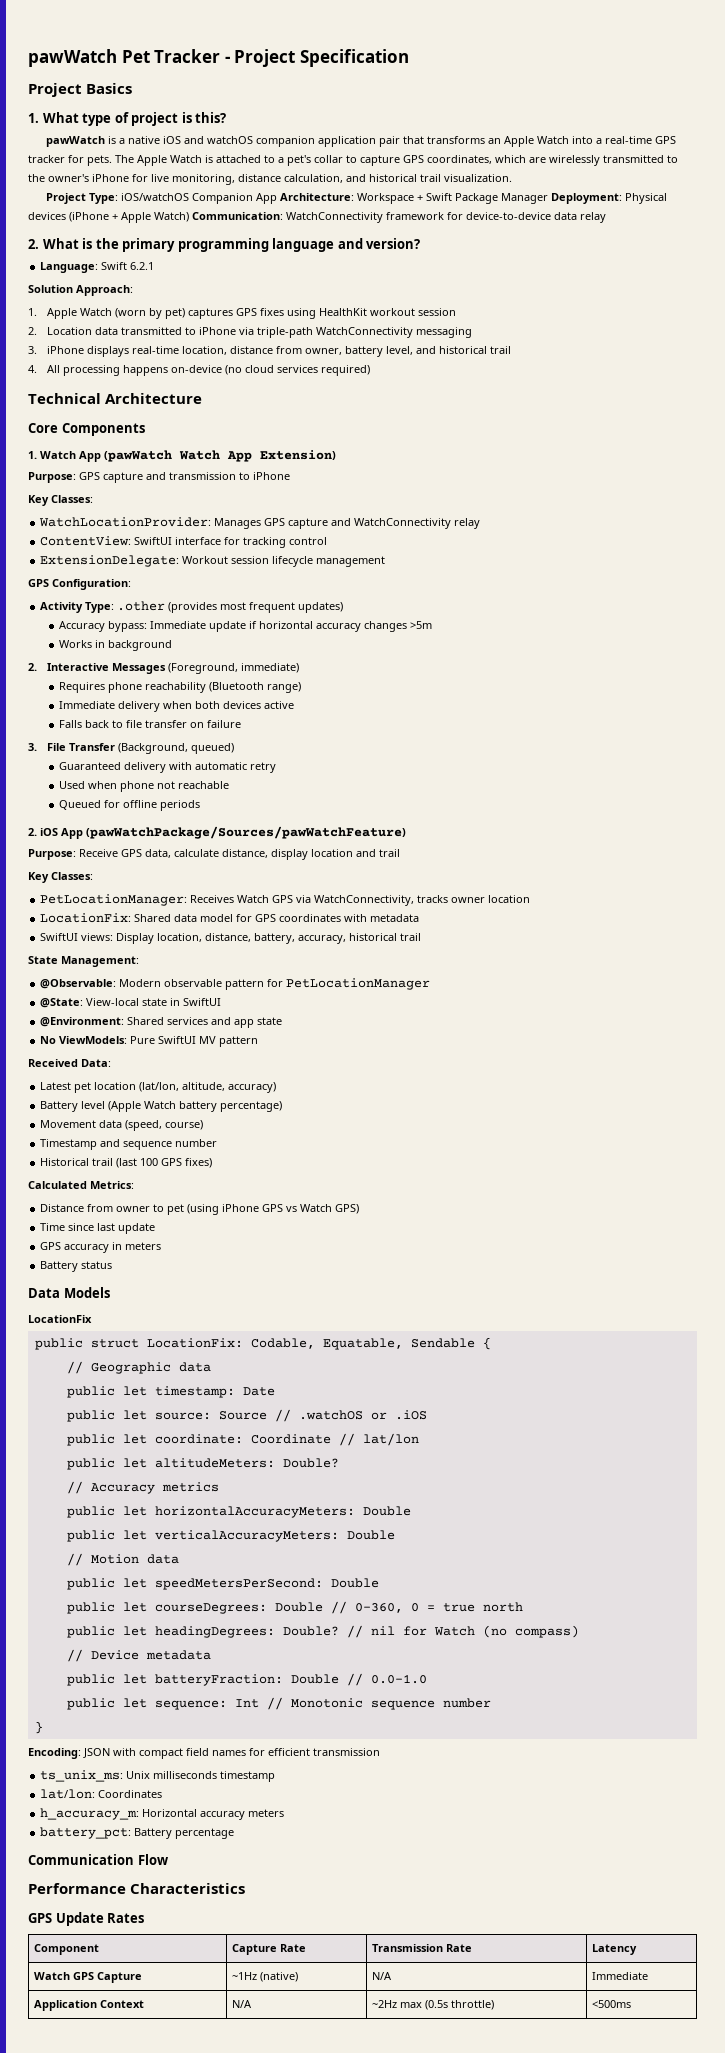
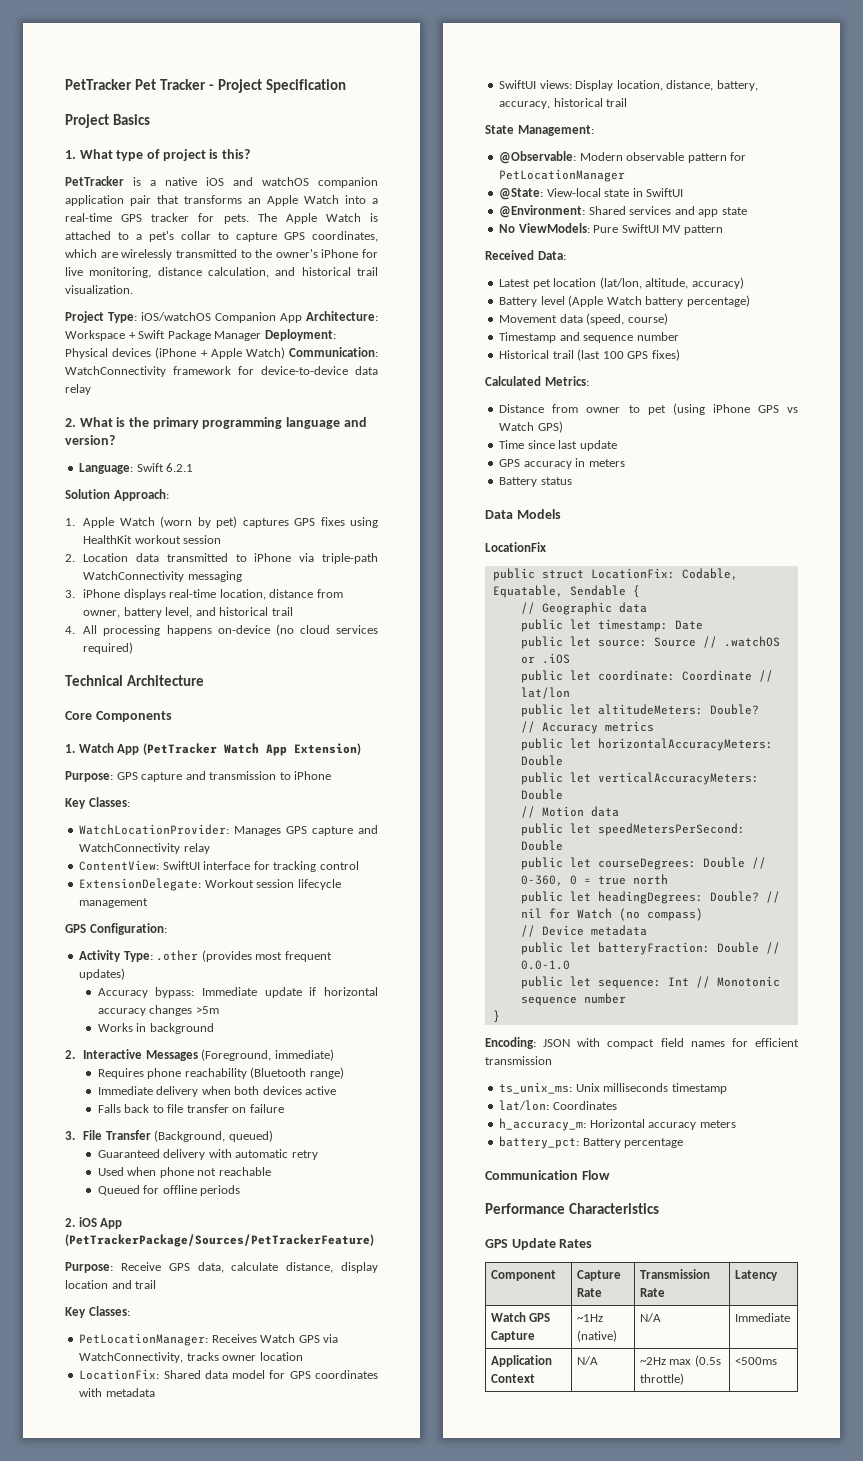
- pawWatch Pet Tracker - Project Specification
+ PetTracker Pet Tracker - Project Specification
- pawWatch is a native iOS and watchOS companion application pair that transforms an Apple Watch into a real-time GPS tracker for pets.
+ PetTracker is a native iOS and watchOS companion application pair that transforms an Apple Watch into a real-time GPS tracker for pets.
- 1. Watch App (pawWatch Watch App Extension)
+ 1. Watch App (PetTracker Watch App Extension)
- 2. iOS App (pawWatchPackage/Sources/pawWatchFeature)
+ 2. iOS App (PetTrackerPackage/Sources/PetTrackerFeature)

